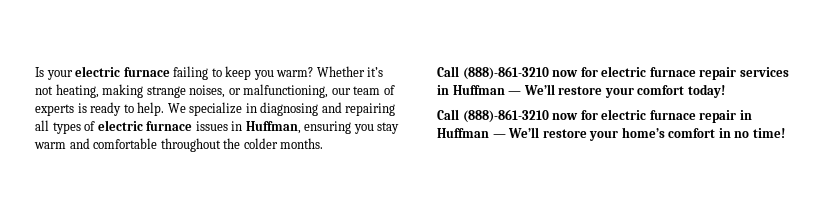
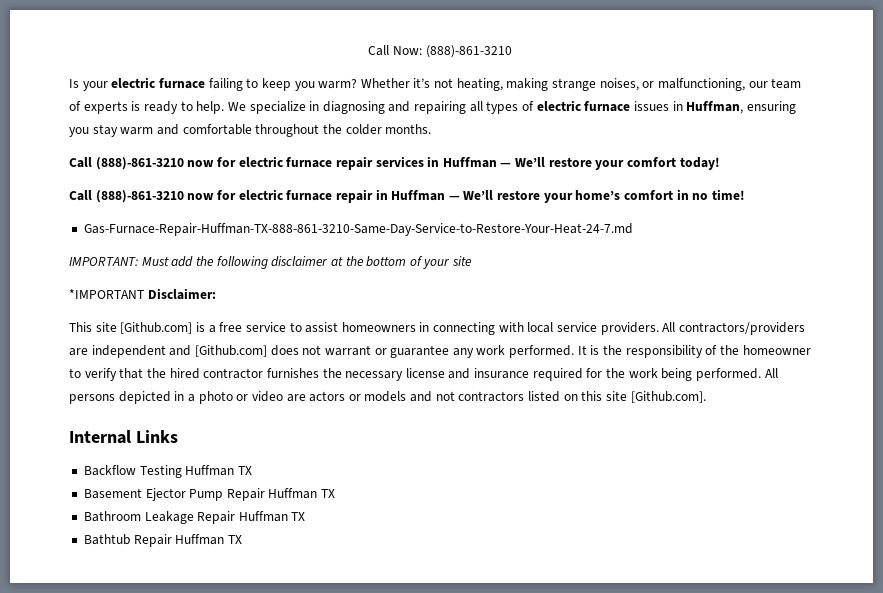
+ Call Now: (888)-861-3210
+ Gas-Furnace-Repair-Huffman-TX-888-861-3210-Same-Day-Service-to-Restore-Your-Heat-24-7.md
+ IMPORTANT: Must add the following disclaimer at the bottom of your site
+ *IMPORTANT Disclaimer:
+ This site [Github.com] is a free service to assist homeowners in connecting with local service providers. All contractors/providers are independent and [Github.com] does not warrant or guarantee any work performed. It is the responsibility of the homeowner to verify that the hired contractor furnishes the necessary license and insurance required for the work being performed. All persons depicted in a photo or video are actors or models and not contractors listed on this site [Github.com].
+ Internal Links
+ Backflow Testing Huffman TX
+ Basement Ejector Pump Repair Huffman TX
+ Bathroom Leakage Repair Huffman TX
+ Bathtub Repair Huffman TX

